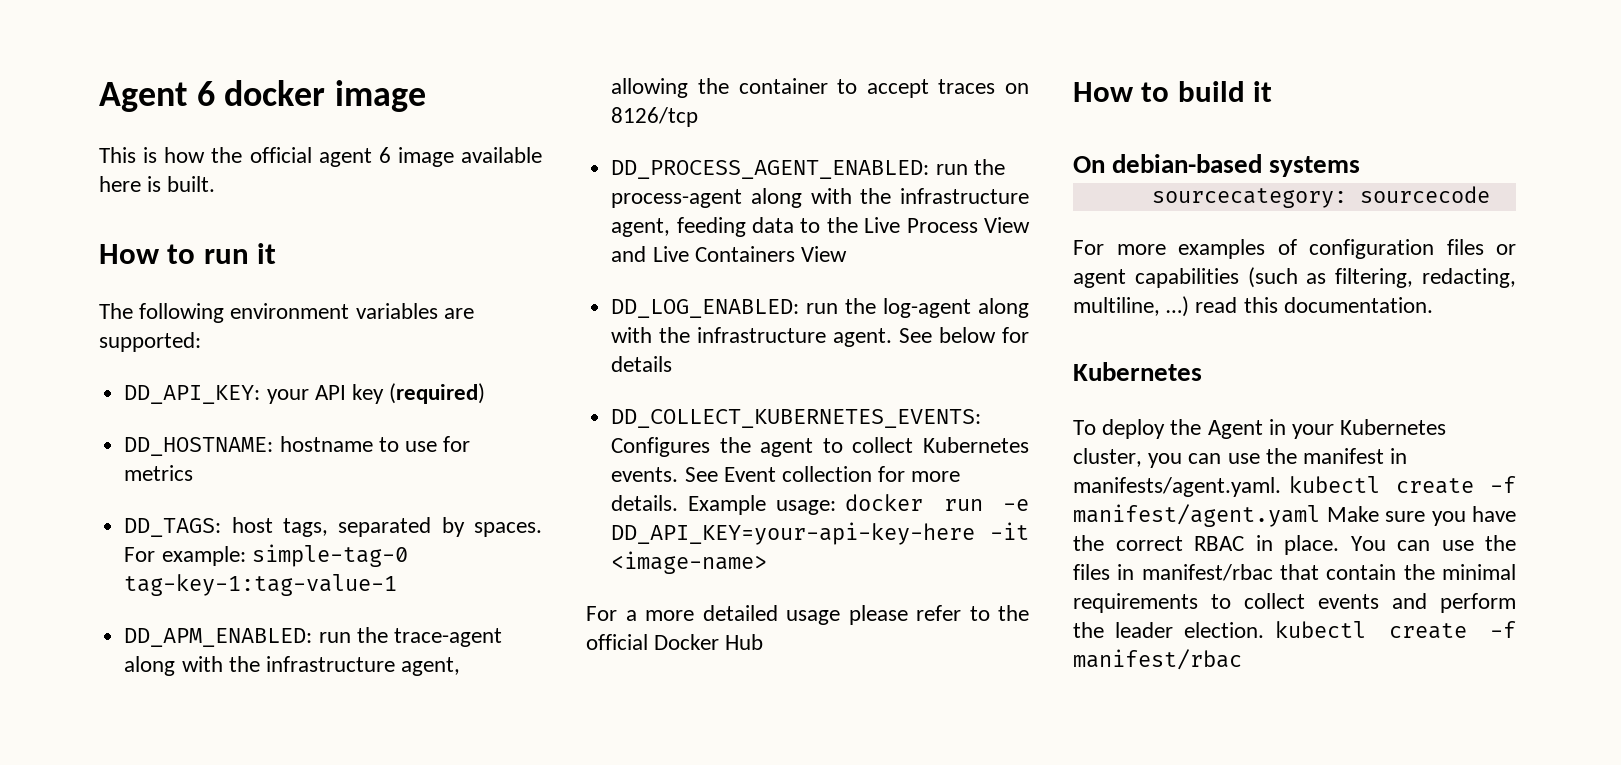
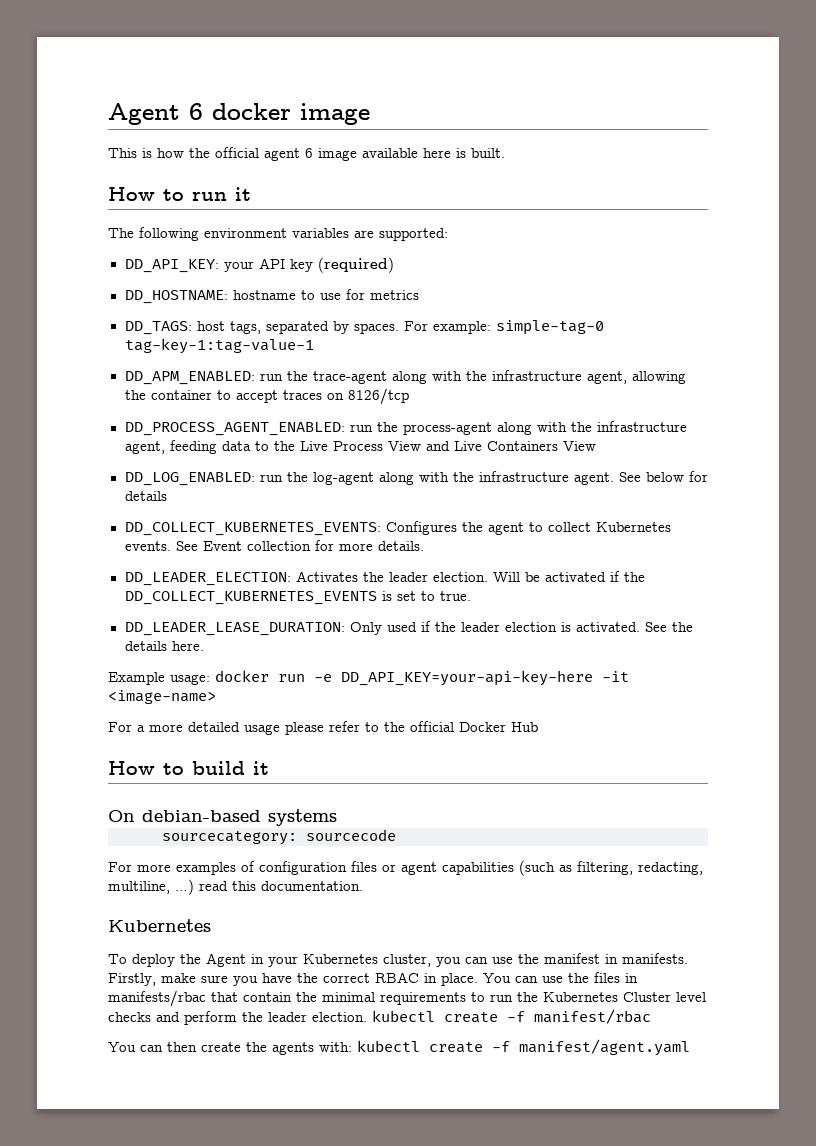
- See Event collection for more details. Example usage: docker run -e DD_API_KEY=your-api-key-here -it <image-name>
+ See Event collection for more details.
+ DD_LEADER_ELECTION: Activates the leader election. Will be activated if the DD_COLLECT_KUBERNETES_EVENTS is set to true.
+ DD_LEADER_LEASE_DURATION: Only used if the leader election is activated. See the details here.
+ Example usage: docker run -e DD_API_KEY=your-api-key-here -it <image-name>
- To deploy the Agent in your Kubernetes cluster, you can use the manifest in manifests/agent.yaml. kubectl create -f manifest/agent.yaml Make sure you have the correct RBAC in place.
+ To deploy the Agent in your Kubernetes cluster, you can use the manifest in manifests. Firstly, make sure you have the correct RBAC in place.
- You can use the files in manifest/rbac that contain the minimal requirements to collect events and perform the leader election. kubectl create -f manifest/rbac
+ You can use the files in manifests/rbac that contain the minimal requirements to run the Kubernetes Cluster level checks and perform the leader election. kubectl create -f manifest/rbac
+ You can then create the agents with: kubectl create -f manifest/agent.yaml

